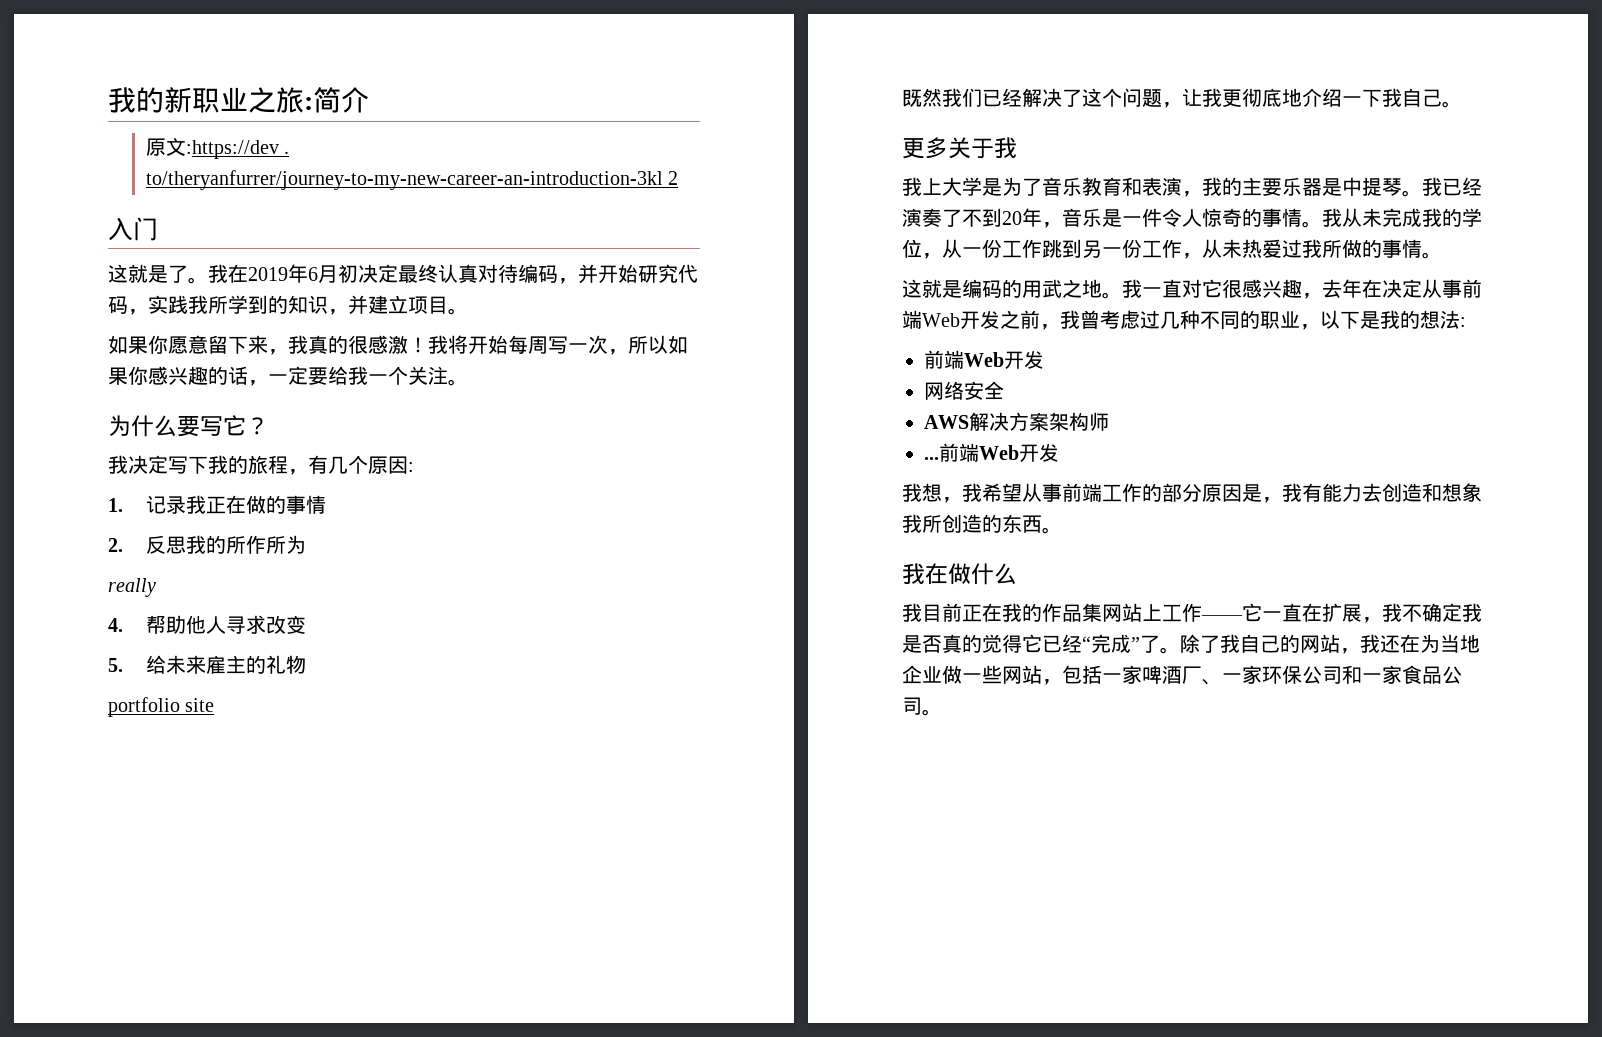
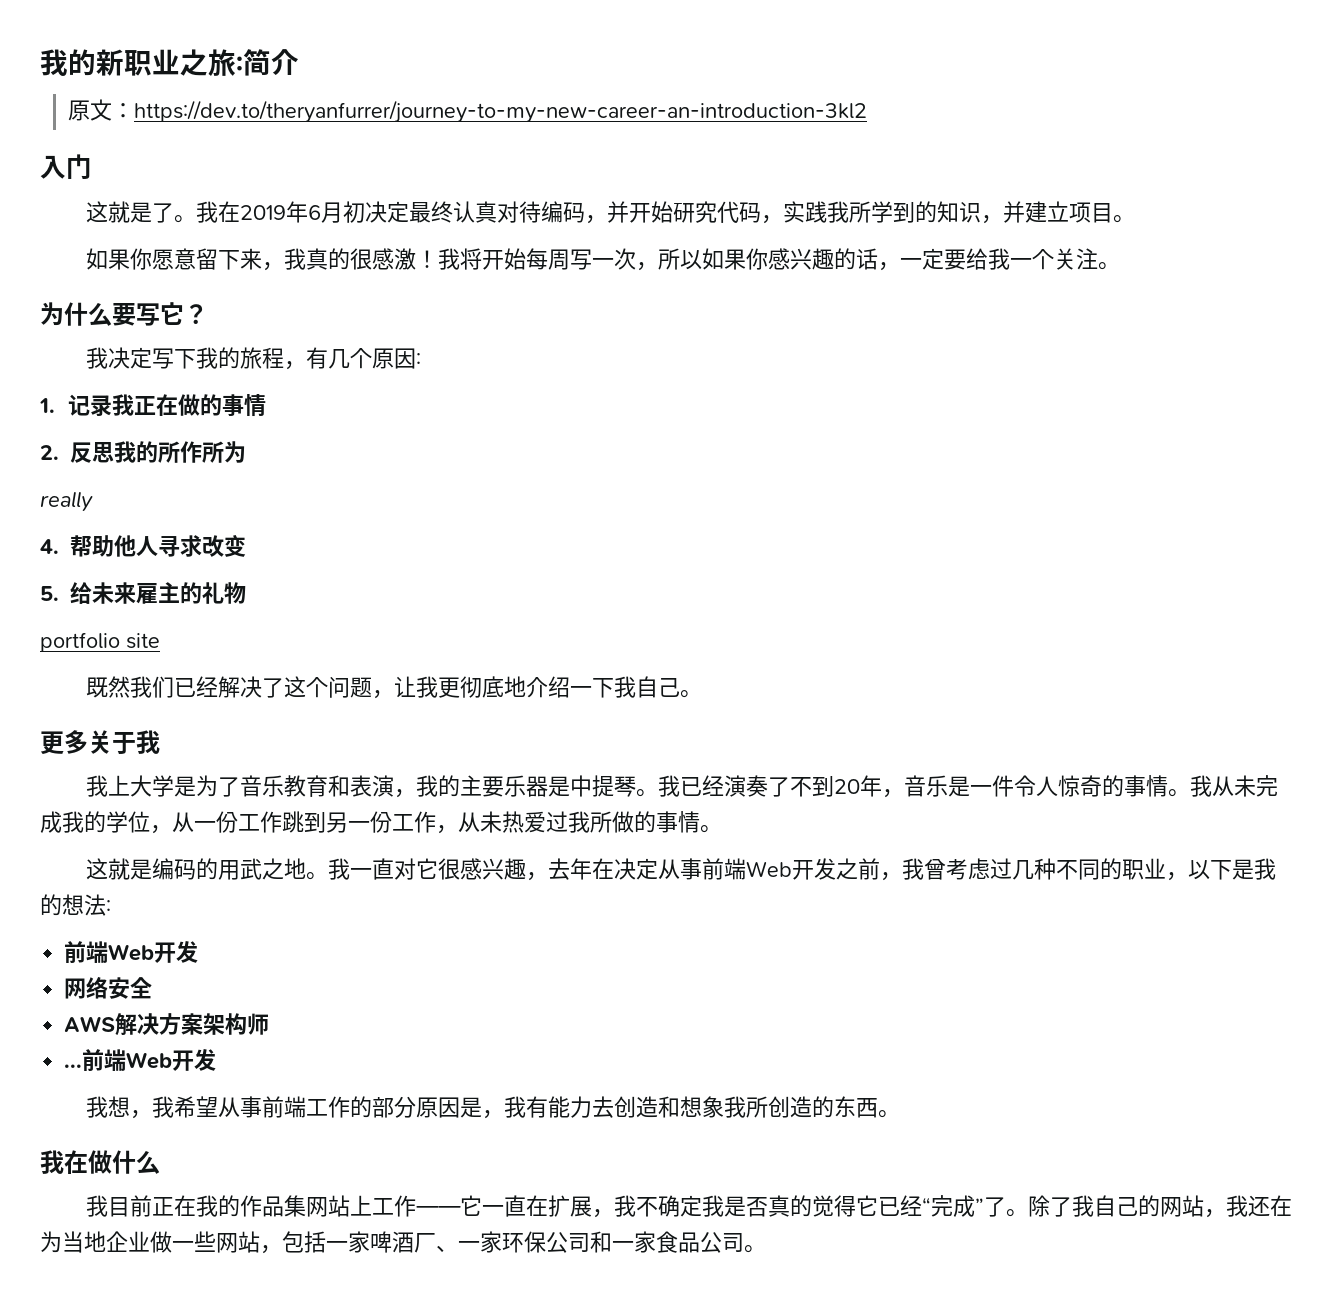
- 原文:https://dev . to/theryanfurrer/journey-to-my-new-career-an-introduction-3kl 2
+ 原文：https://dev.to/theryanfurrer/journey-to-my-new-career-an-introduction-3kl2

